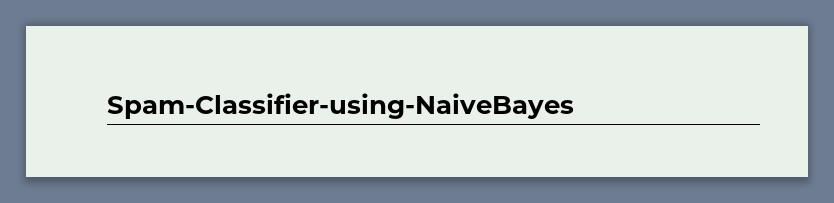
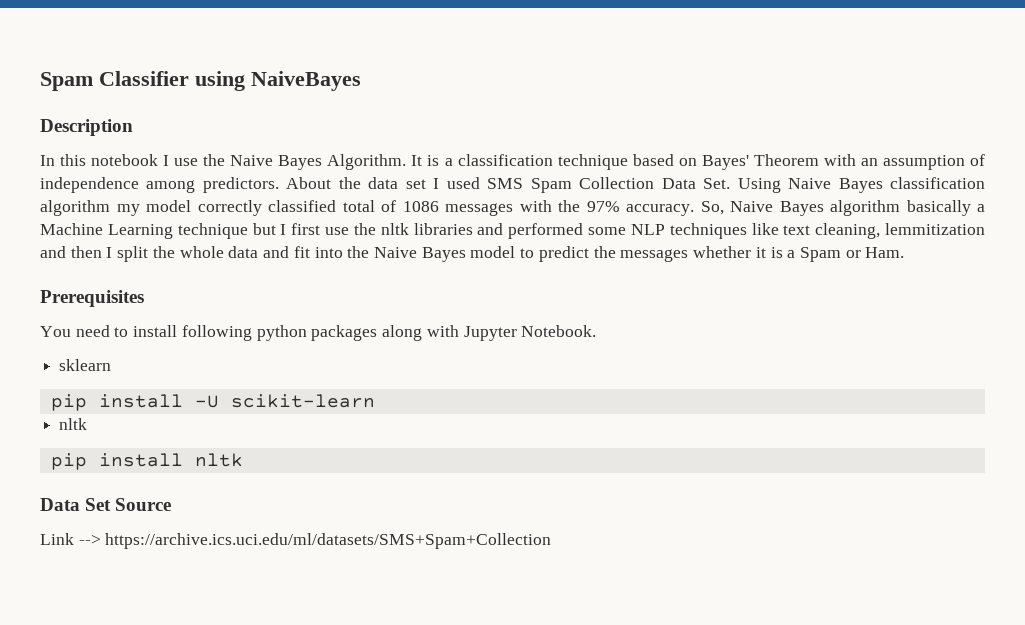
- Spam-Classifier-using-NaiveBayes
+ Spam Classifier using NaiveBayes
+ Description
+ In this notebook I use the Naive Bayes Algorithm. It is a classification technique based on Bayes' Theorem with an assumption of independence among predictors. About the data set I used SMS Spam Collection Data Set. Using Naive Bayes classification algorithm my model correctly classified total of 1086 messages with the 97% accuracy. So, Naive Bayes algorithm basically a Machine Learning technique but I first use the nltk libraries and performed some NLP techniques like text cleaning, lemmitization and then I split the whole data and fit into the Naive Bayes model to predict the messages whether it is a Spam or Ham.
+ Prerequisites
+ You need to install following python packages along with Jupyter Notebook.
+ sklearn
+ pip install -U scikit-learn
+ nltk
+ pip install nltk
+ Data Set Source
+ Link --> https://archive.ics.uci.edu/ml/datasets/SMS+Spam+Collection

